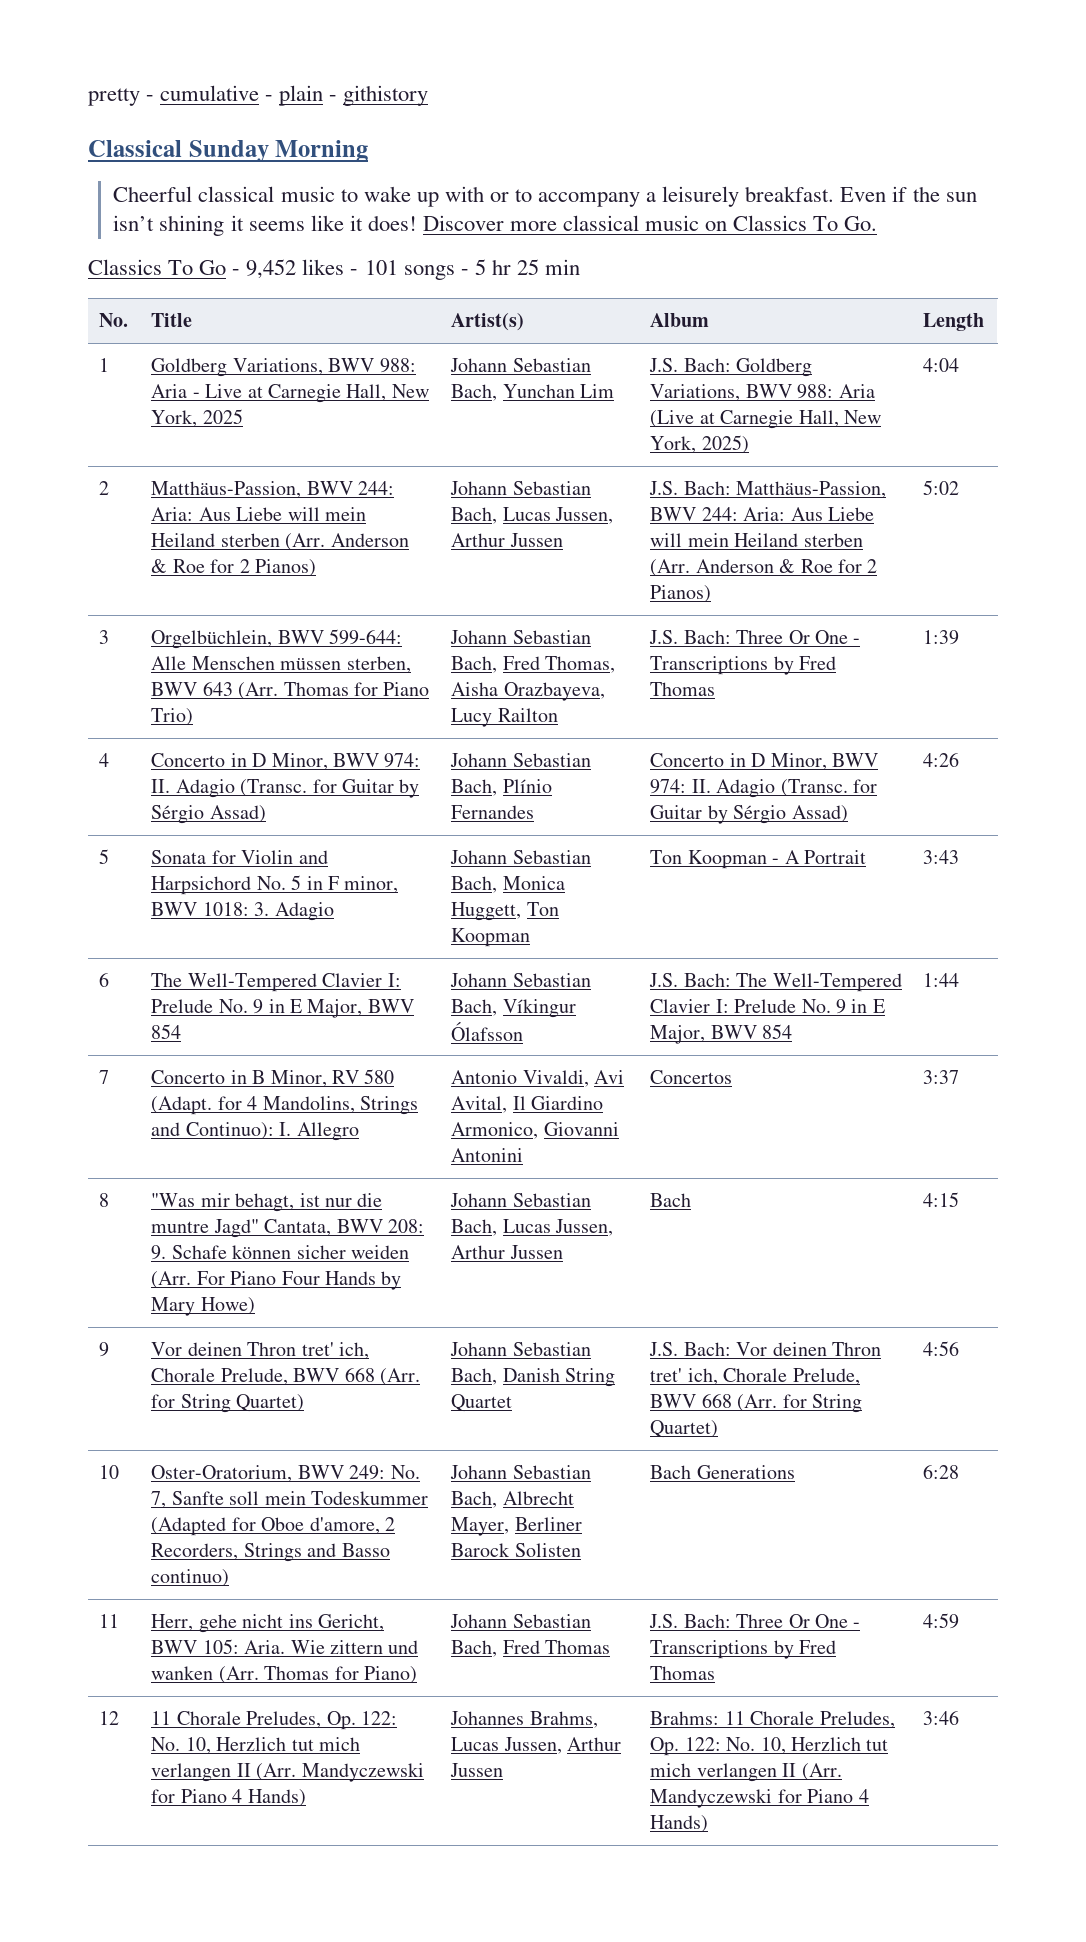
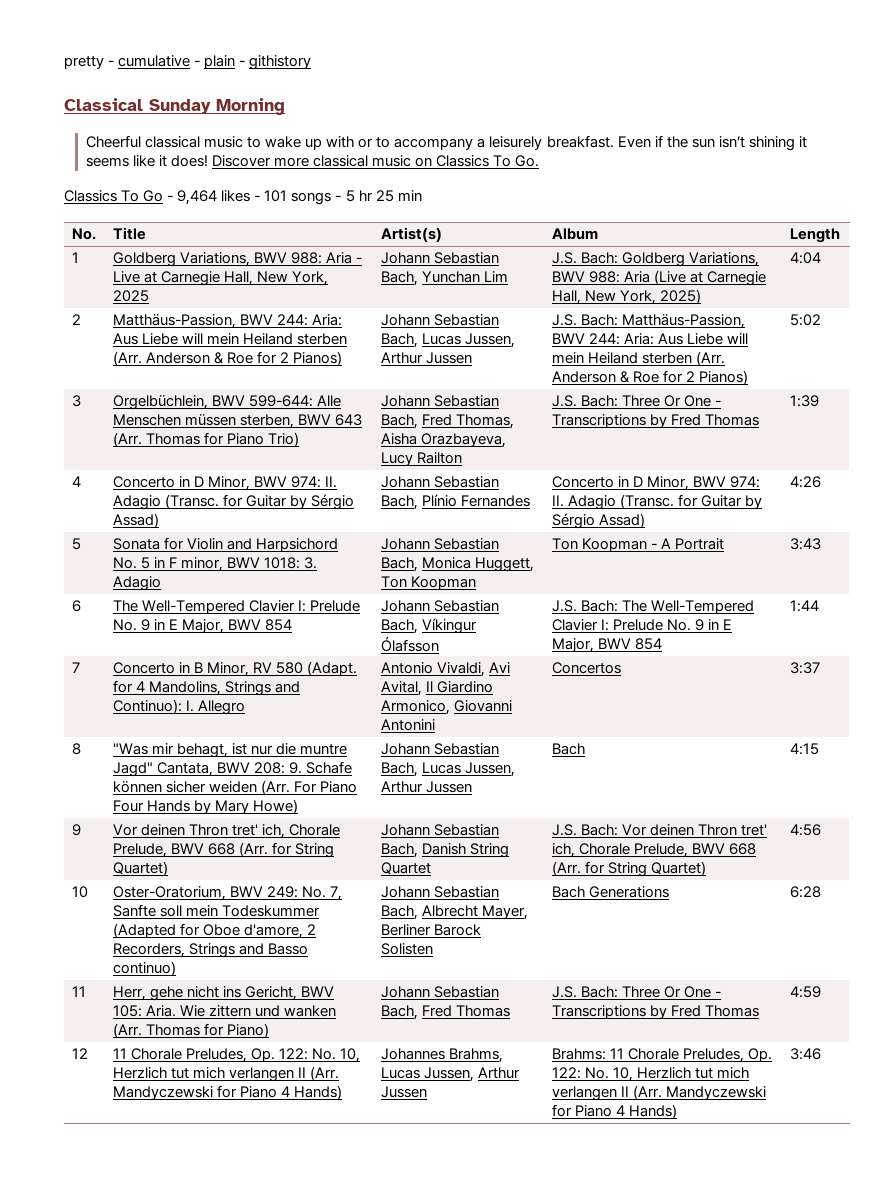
- Classics To Go - 9,452 likes - 101 songs - 5 hr 25 min
+ Classics To Go - 9,464 likes - 101 songs - 5 hr 25 min

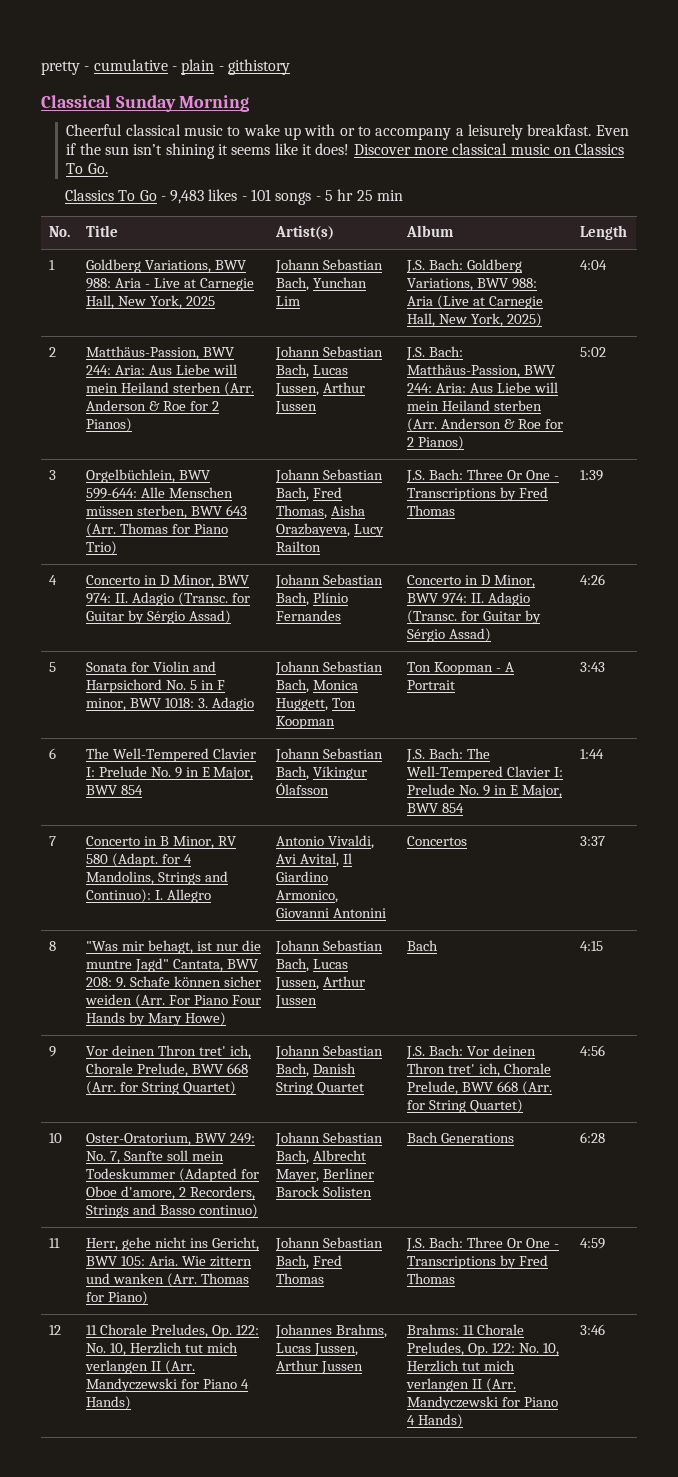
- Classics To Go - 9,464 likes - 101 songs - 5 hr 25 min
+ Classics To Go - 9,483 likes - 101 songs - 5 hr 25 min

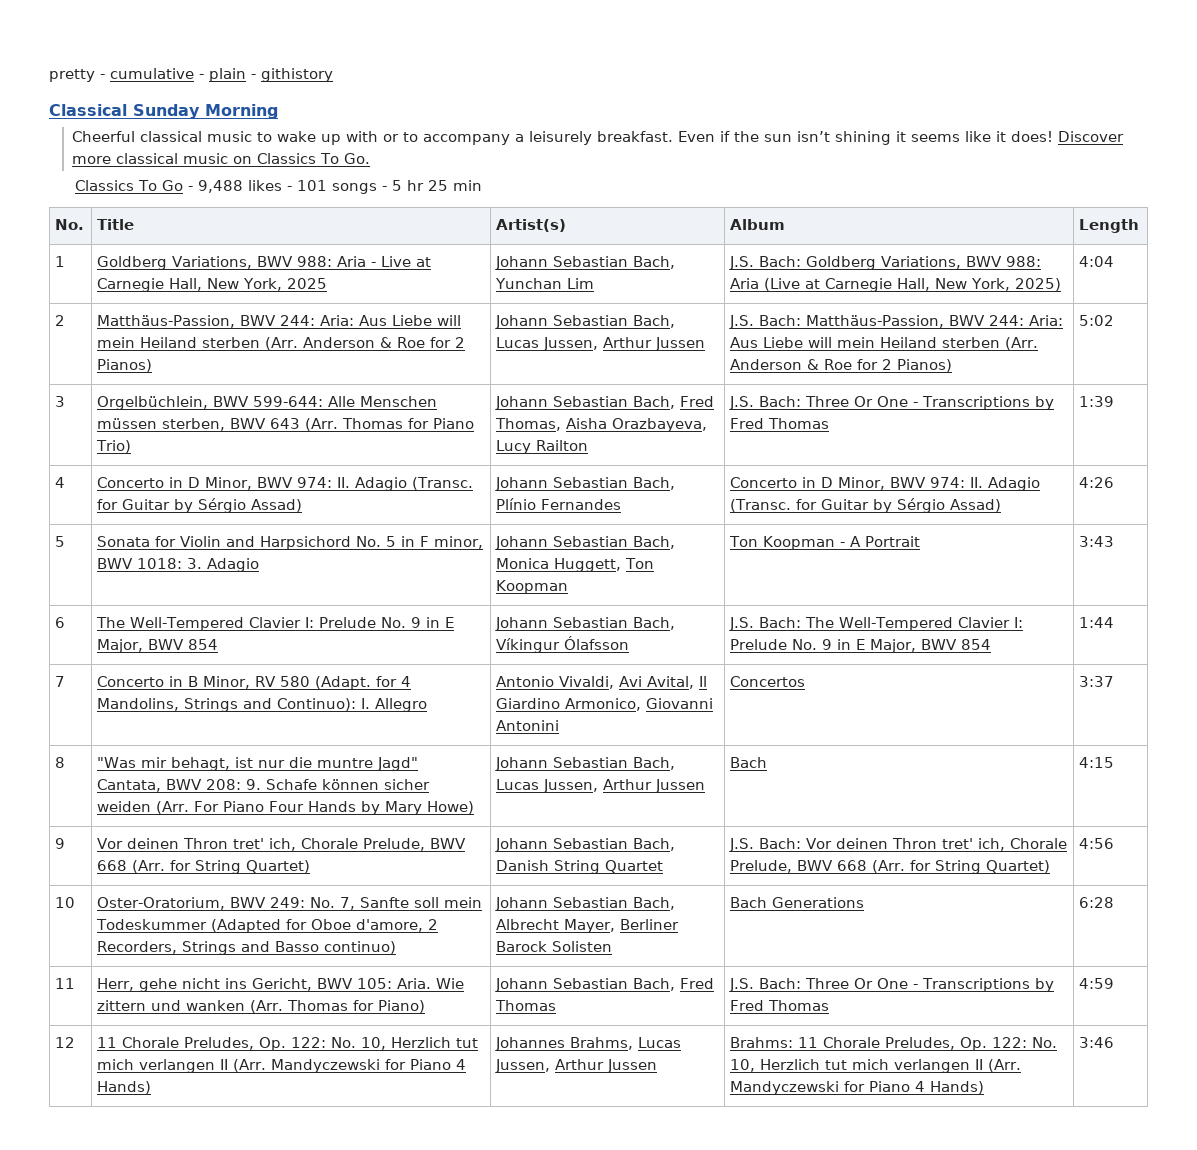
- Classics To Go - 9,483 likes - 101 songs - 5 hr 25 min
+ Classics To Go - 9,488 likes - 101 songs - 5 hr 25 min

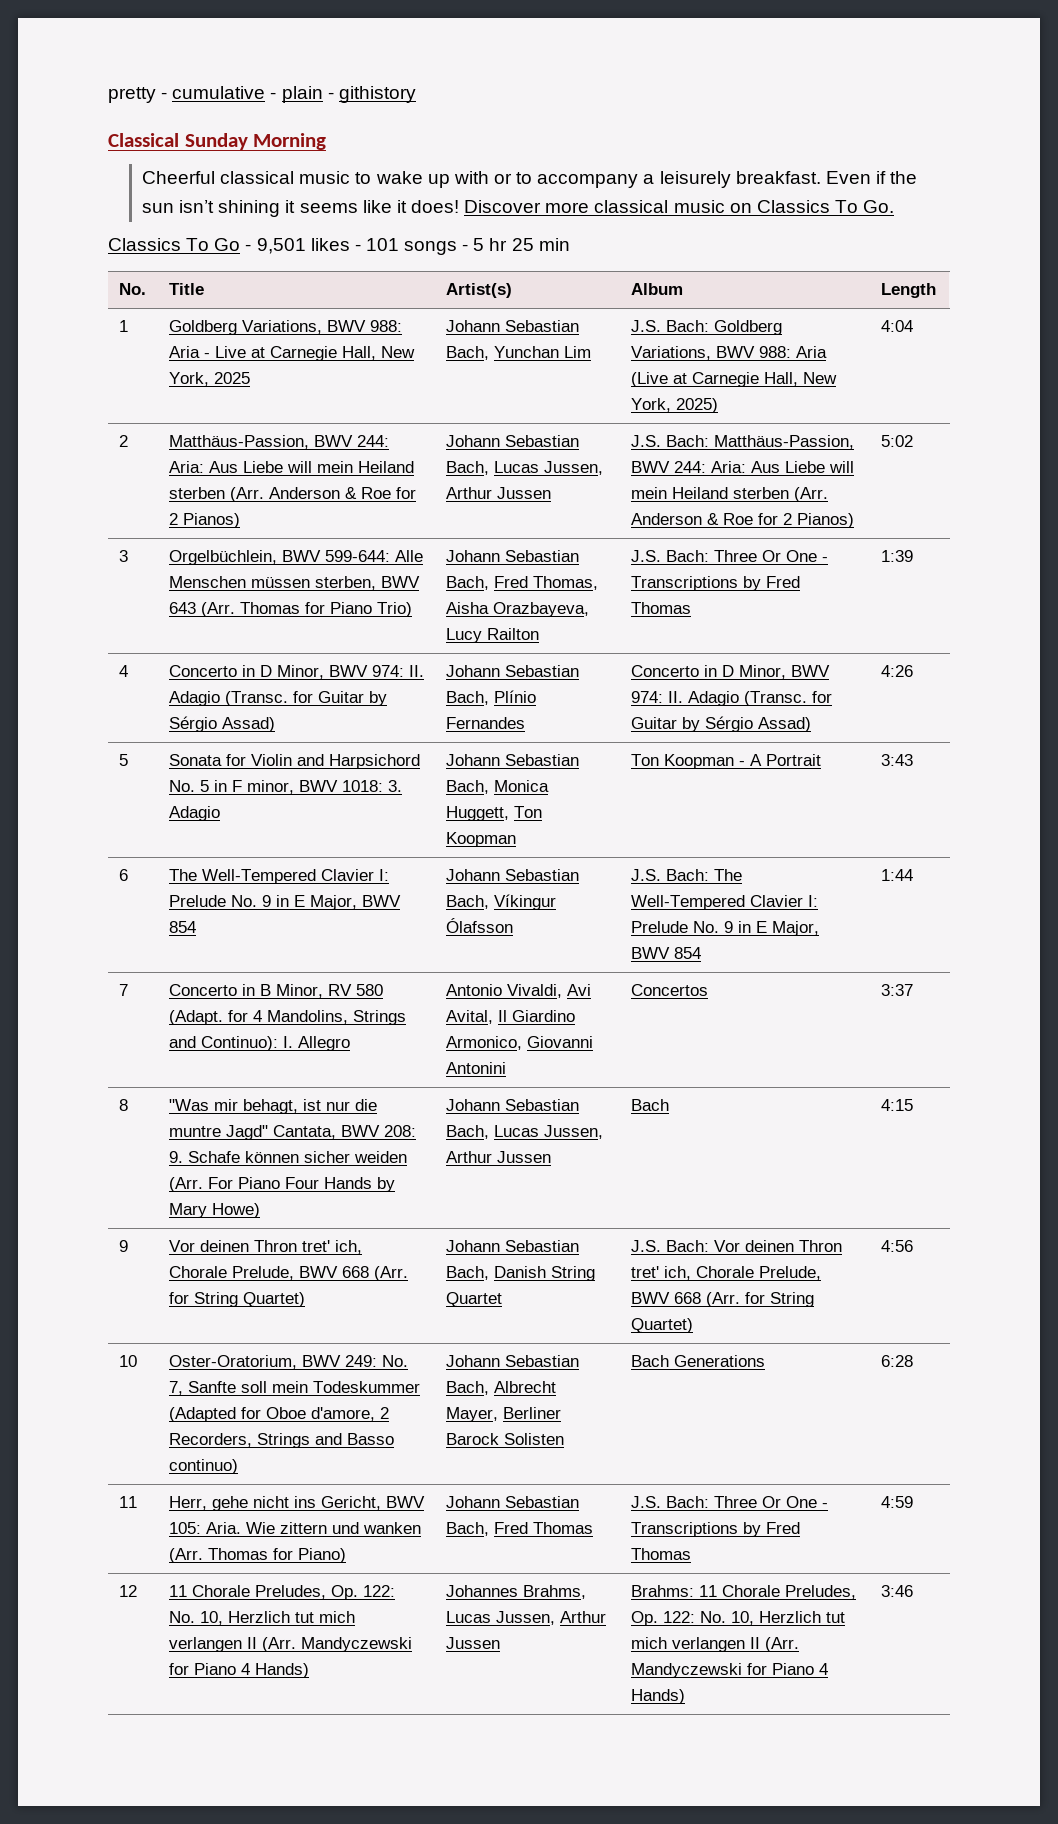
- Classics To Go - 9,488 likes - 101 songs - 5 hr 25 min
+ Classics To Go - 9,501 likes - 101 songs - 5 hr 25 min

